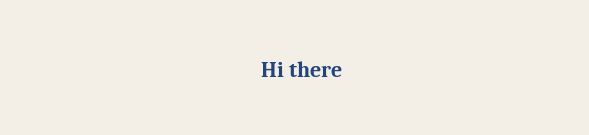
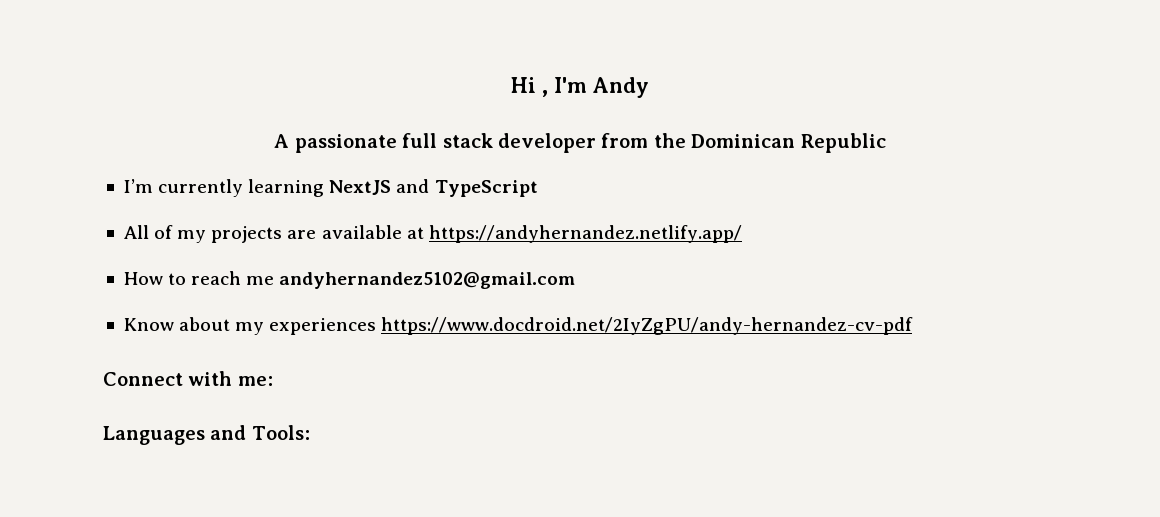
- Hi there
+ Hi , I'm Andy
+ A passionate full stack developer from the Dominican Republic
+ I’m currently learning NextJS and TypeScript
+ All of my projects are available at https://andyhernandez.netlify.app/
+ How to reach me andyhernandez5102@gmail.com
+ Know about my experiences https://www.docdroid.net/2IyZgPU/andy-hernandez-cv-pdf
+ Connect with me:
+ Languages and Tools:

